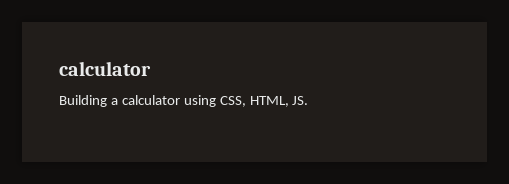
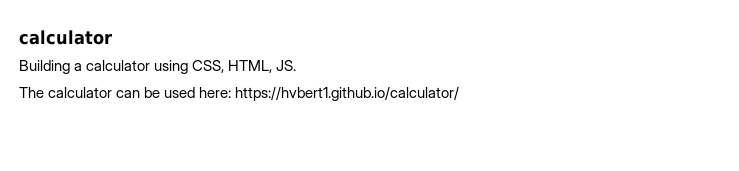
+ The calculator can be used here: https://hvbert1.github.io/calculator/

